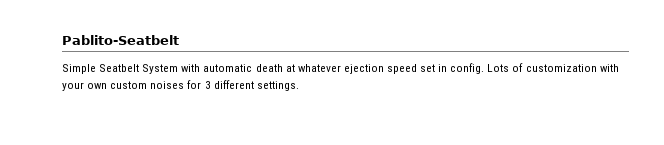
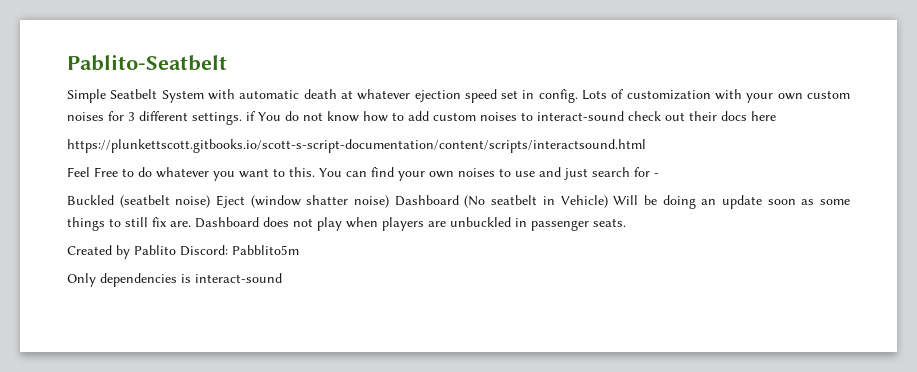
- Lots of customization with your own custom noises for 3 different settings.
+ Lots of customization with your own custom noises for 3 different settings. if You do not know how to add custom noises to interact-sound check out their docs here
+ https://plunkettscott.gitbooks.io/scott-s-script-documentation/content/scripts/interactsound.html
+ Feel Free to do whatever you want to this. You can find your own noises to use and just search for -
+ Buckled (seatbelt noise) Eject (window shatter noise) Dashboard (No seatbelt in Vehicle) Will be doing an update soon as some things to still fix are. Dashboard does not play when players are unbuckled in passenger seats.
+ Created by Pablito Discord: Pabblito5m
+ Only dependencies is interact-sound

